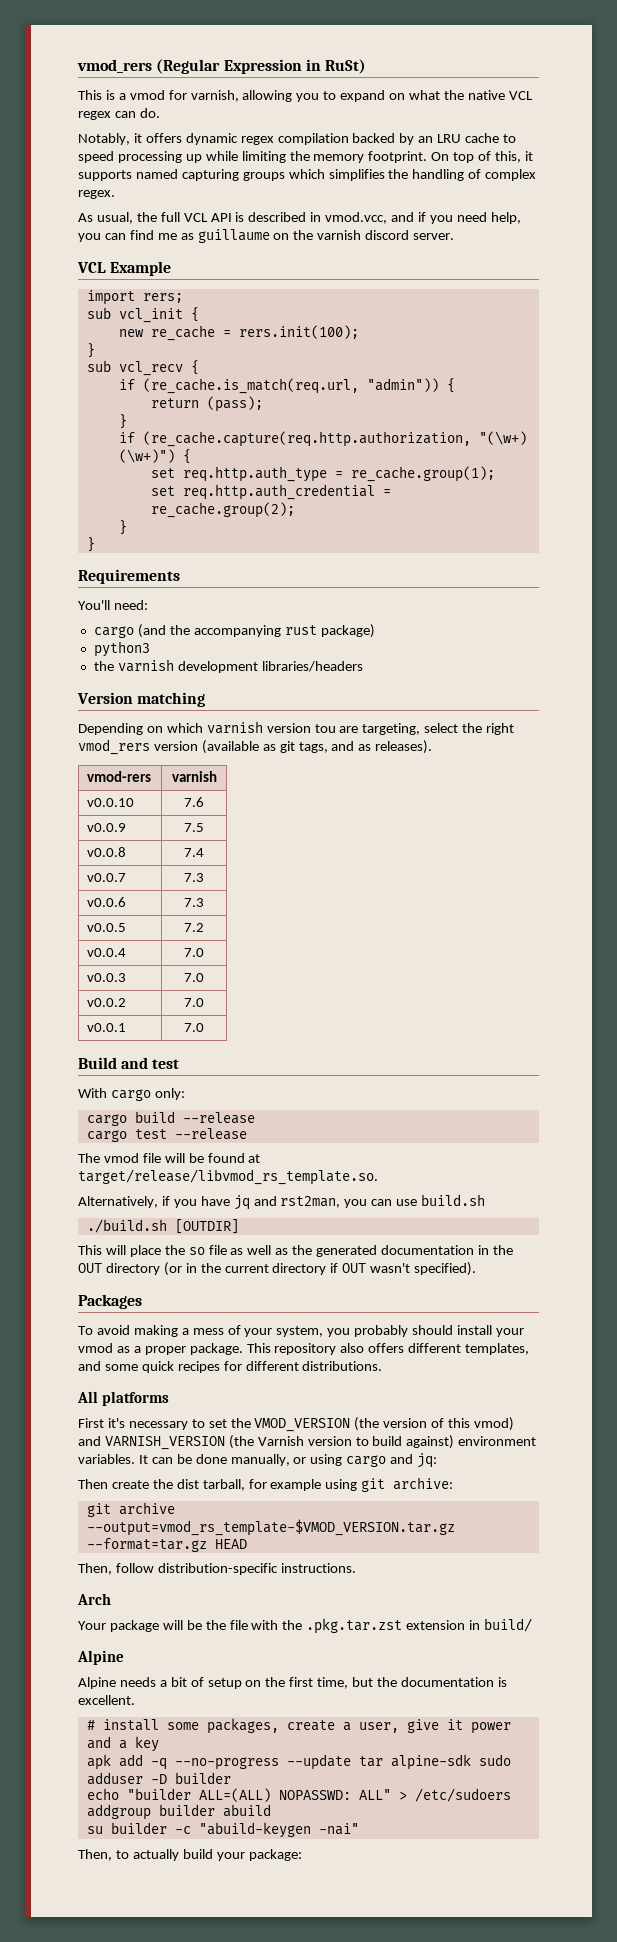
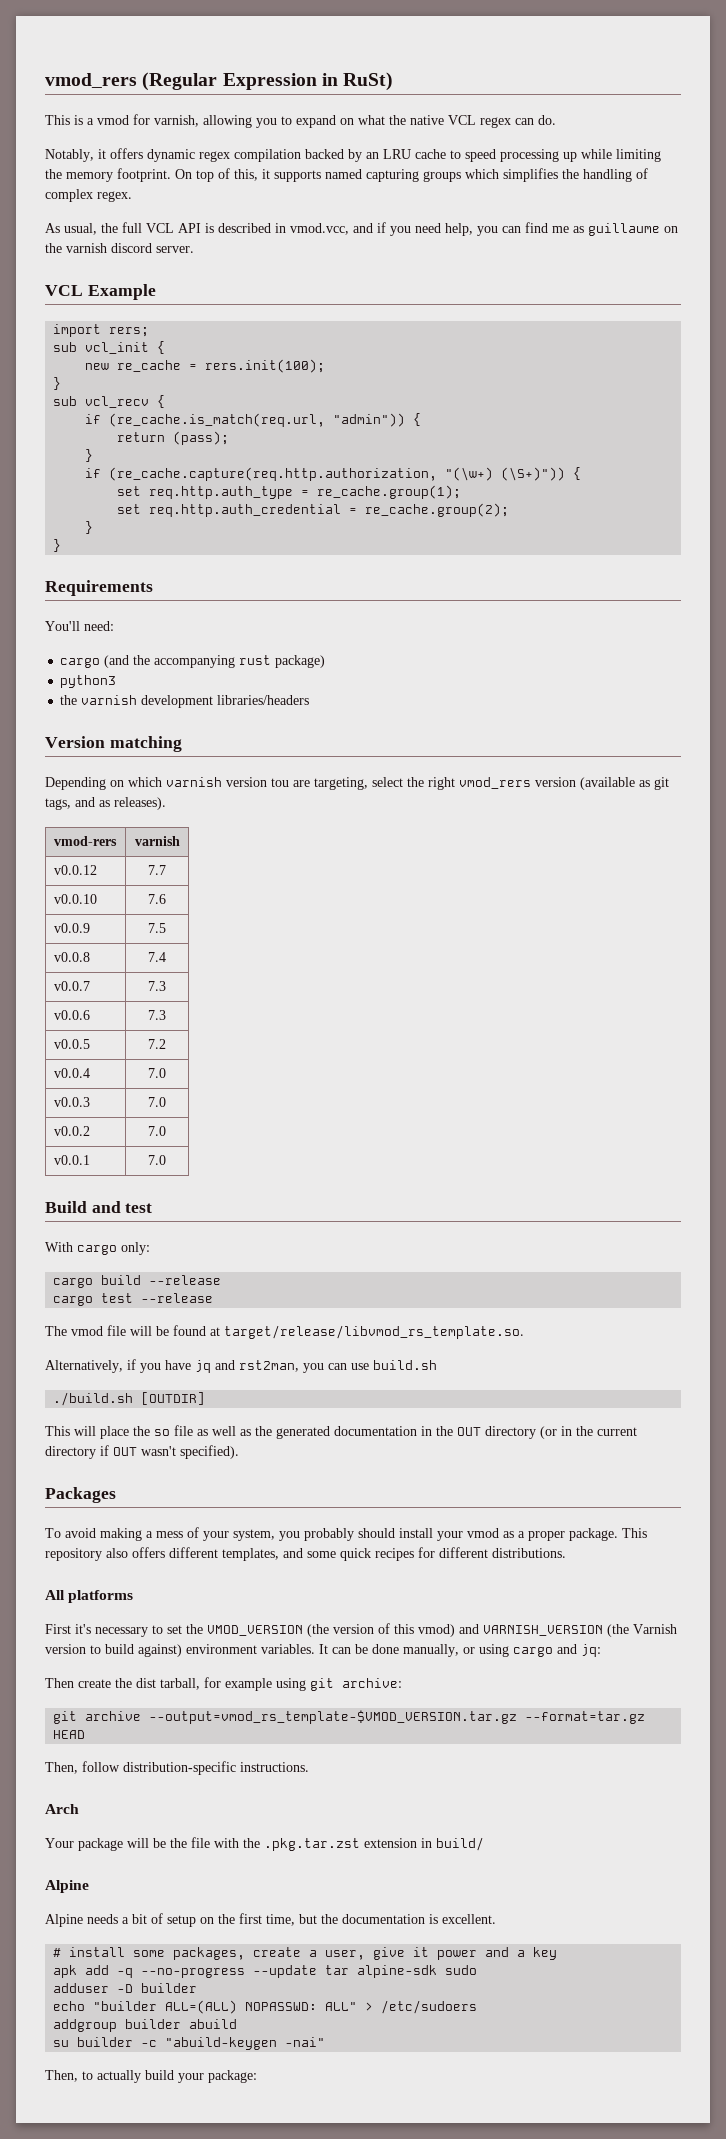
- if (re_cache.capture(req.http.authorization, "(\w+) (\w+)") {
+ if (re_cache.capture(req.http.authorization, "(\w+) (\S+)")) {
+ v0.0.12 | 7.7

